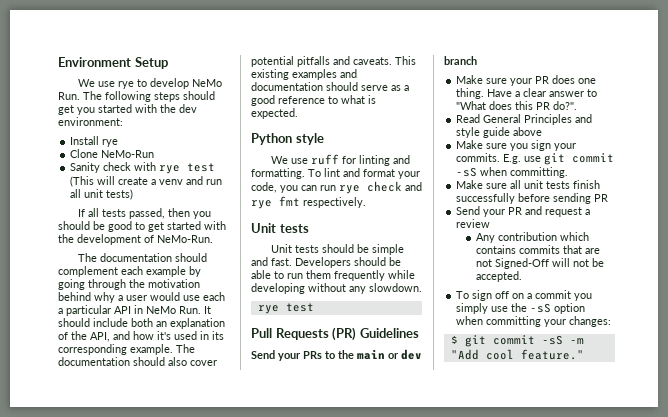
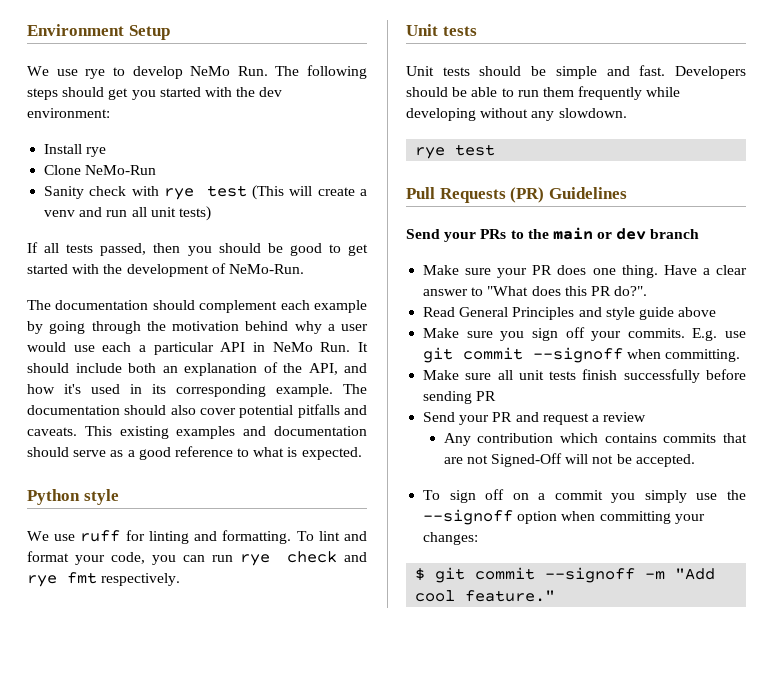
- Make sure you sign your commits.
+ Make sure you sign off your commits.
- E.g. use git commit -sS when committing.
+ E.g. use git commit --signoff when committing.
- To sign off on a commit you simply use the -sS option when committing your changes:
+ To sign off on a commit you simply use the --signoff option when committing your changes:
- $ git commit -sS -m "Add cool feature."
+ $ git commit --signoff -m "Add cool feature."

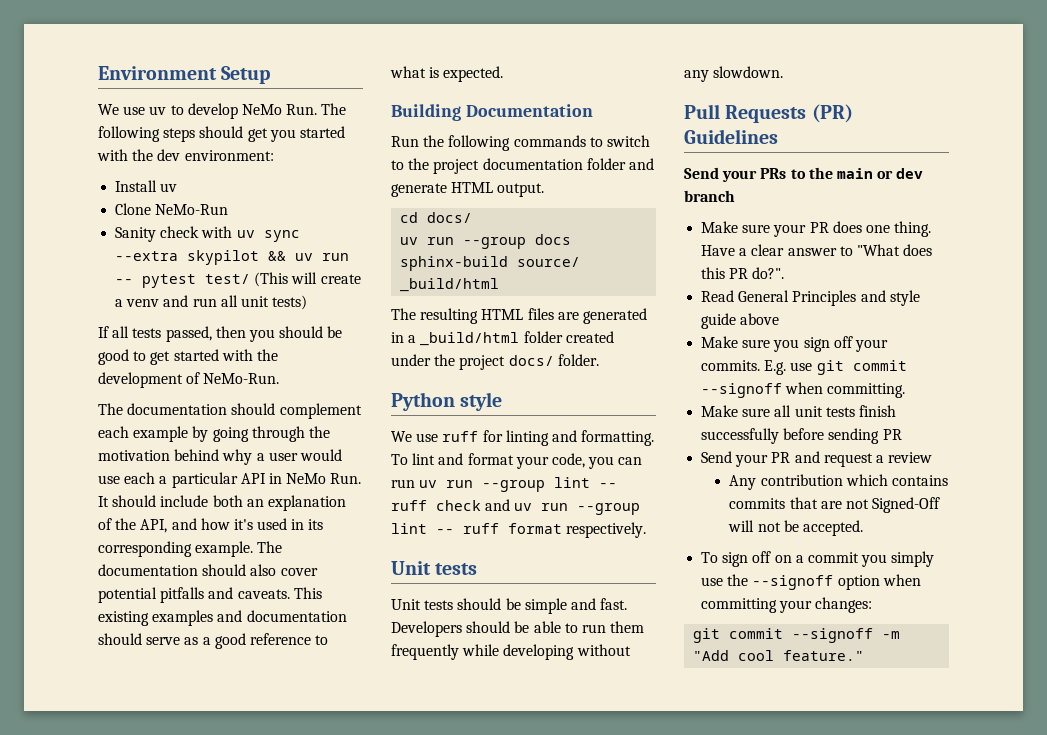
- We use rye to develop NeMo Run. The following steps should get you started with the dev environment:
+ We use uv to develop NeMo Run. The following steps should get you started with the dev environment:
- Install rye
+ Install uv
- Sanity check with rye test (This will create a venv and run all unit tests)
+ Sanity check with uv sync --extra skypilot && uv run -- pytest test/ (This will create a venv and run all unit tests)
+ Building Documentation
+ Run the following commands to switch to the project documentation folder and generate HTML output.
+ cd docs/
+ uv run --group docs sphinx-build source/ _build/html
+ The resulting HTML files are generated in a _build/html folder created under the project docs/ folder.
- To lint and format your code, you can run rye check and rye fmt respectively.
+ To lint and format your code, you can run uv run --group lint -- ruff check and uv run --group lint -- ruff format respectively.
  Developers should be able to run them frequently while developing without any slowdown.
- rye test
- $ git commit --signoff -m "Add cool feature."
+ git commit --signoff -m "Add cool feature."

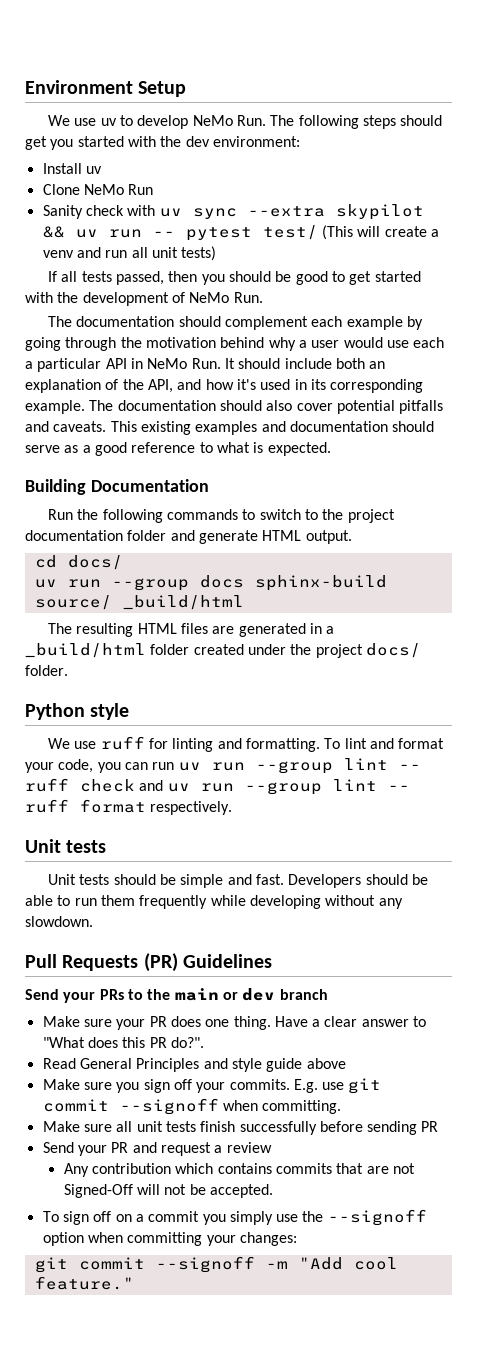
- Clone NeMo-Run
+ Clone NeMo Run
- If all tests passed, then you should be good to get started with the development of NeMo-Run.
+ If all tests passed, then you should be good to get started with the development of NeMo Run.

